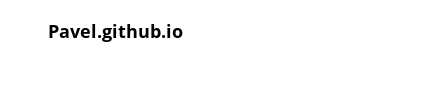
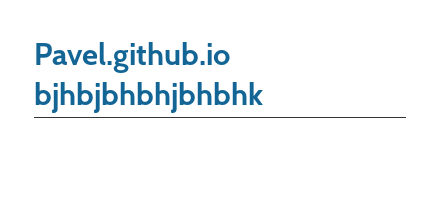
- Pavel.github.io
+ Pavel.github.io bjhbjbhbhjbhbhk

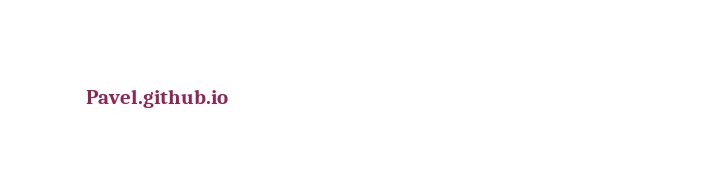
- Pavel.github.io bjhbjbhbhjbhbhk
+ Pavel.github.io

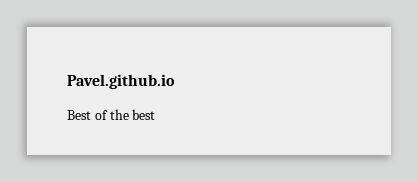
+ Best of the best

